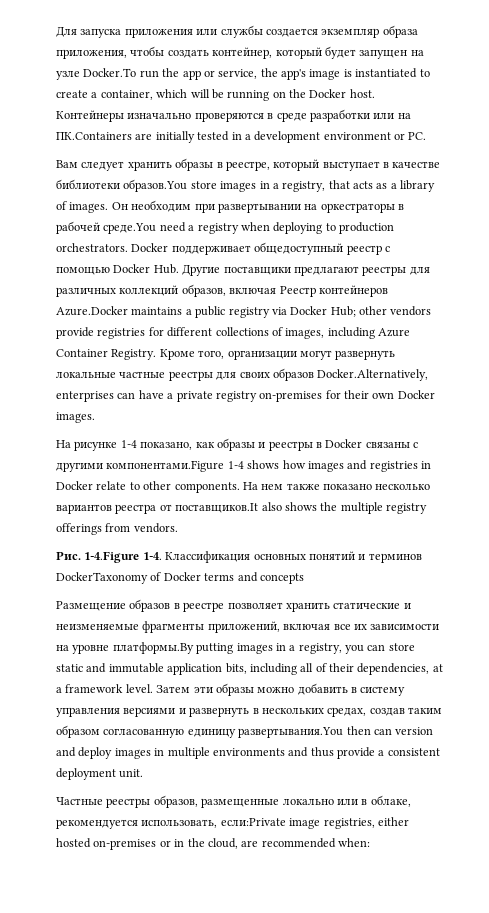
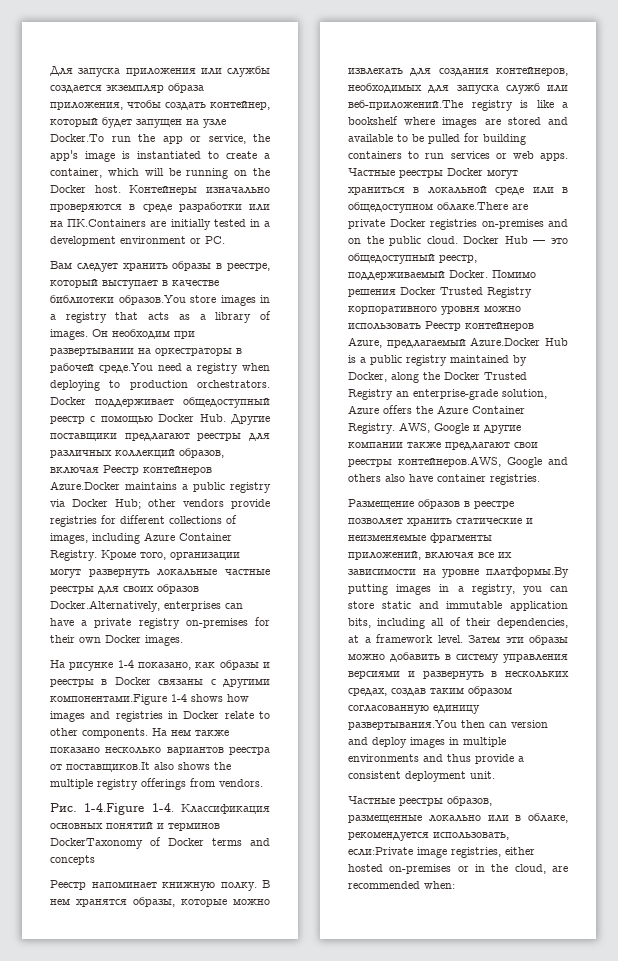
- Вам следует хранить образы в реестре, который выступает в качестве библиотеки образов.You store images in a registry, that acts as a library of images.
+ Вам следует хранить образы в реестре, который выступает в качестве библиотеки образов.You store images in a registry that acts as a library of images.
+ Реестр напоминает книжную полку. В нем хранятся образы, которые можно извлекать для создания контейнеров, необходимых для запуска служб или веб-приложений.The registry is like a bookshelf where images are stored and available to be pulled for building containers to run services or web apps. Частные реестры Docker могут храниться в локальной среде или в общедоступном облаке.There are private Docker registries on-premises and on the public cloud. Docker Hub — это общедоступный реестр, поддерживаемый Docker. Помимо решения Docker Trusted Registry корпоративного уровня можно использовать Реестр контейнеров Azure, предлагаемый Azure.Docker Hub is a public registry maintained by Docker, along the Docker Trusted Registry an enterprise-grade solution, Azure offers the Azure Container Registry. AWS, Google и другие компании также предлагают свои реестры контейнеров.AWS, Google and others also have container registries.

